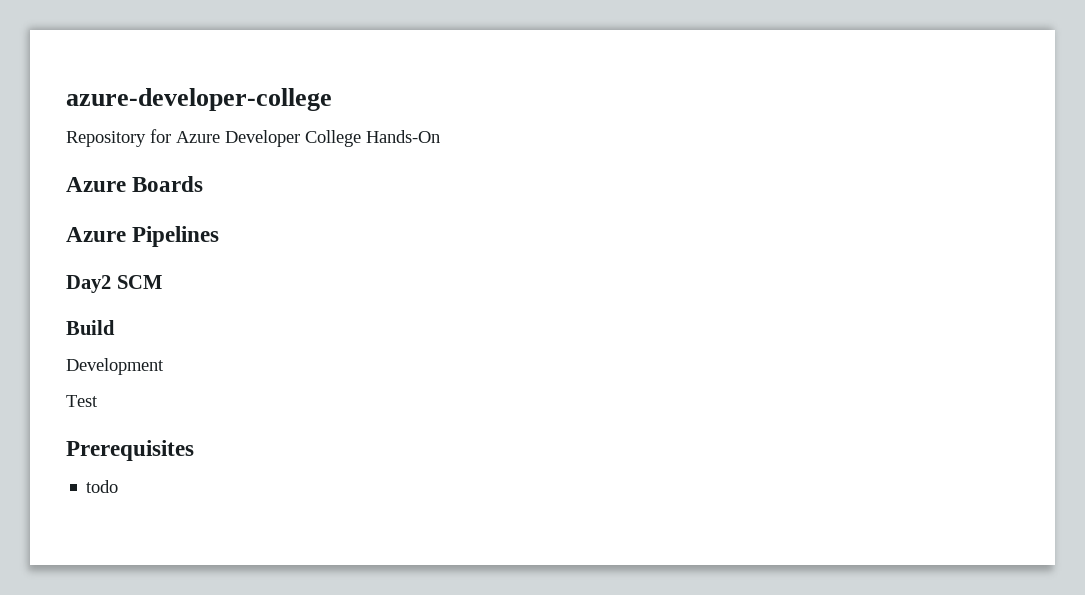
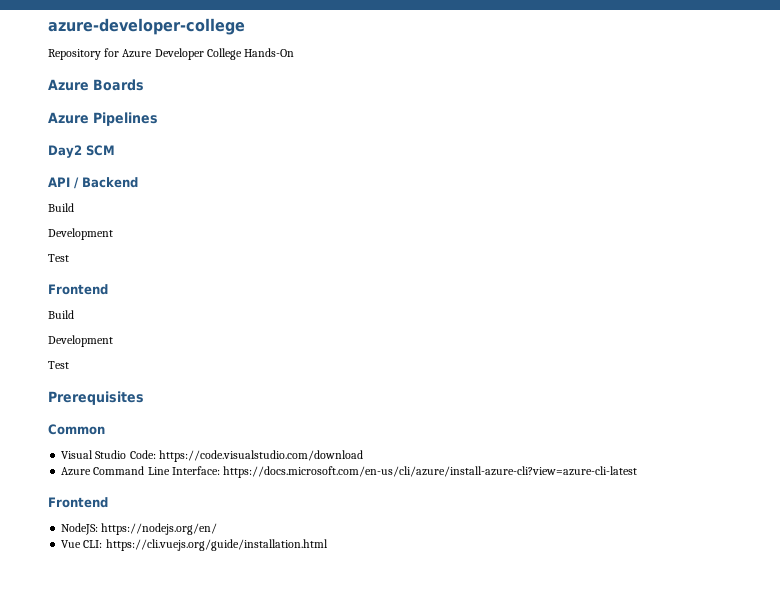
+ API / Backend
+ Build
+ Development
+ Test
+ Frontend
  Build
  Development
  Test
  Prerequisites
- todo
+ Common
+ Visual Studio Code: https://code.visualstudio.com/download
+ Azure Command Line Interface: https://docs.microsoft.com/en-us/cli/azure/install-azure-cli?view=azure-cli-latest
+ Frontend
+ NodeJS: https://nodejs.org/en/
+ Vue CLI: https://cli.vuejs.org/guide/installation.html

